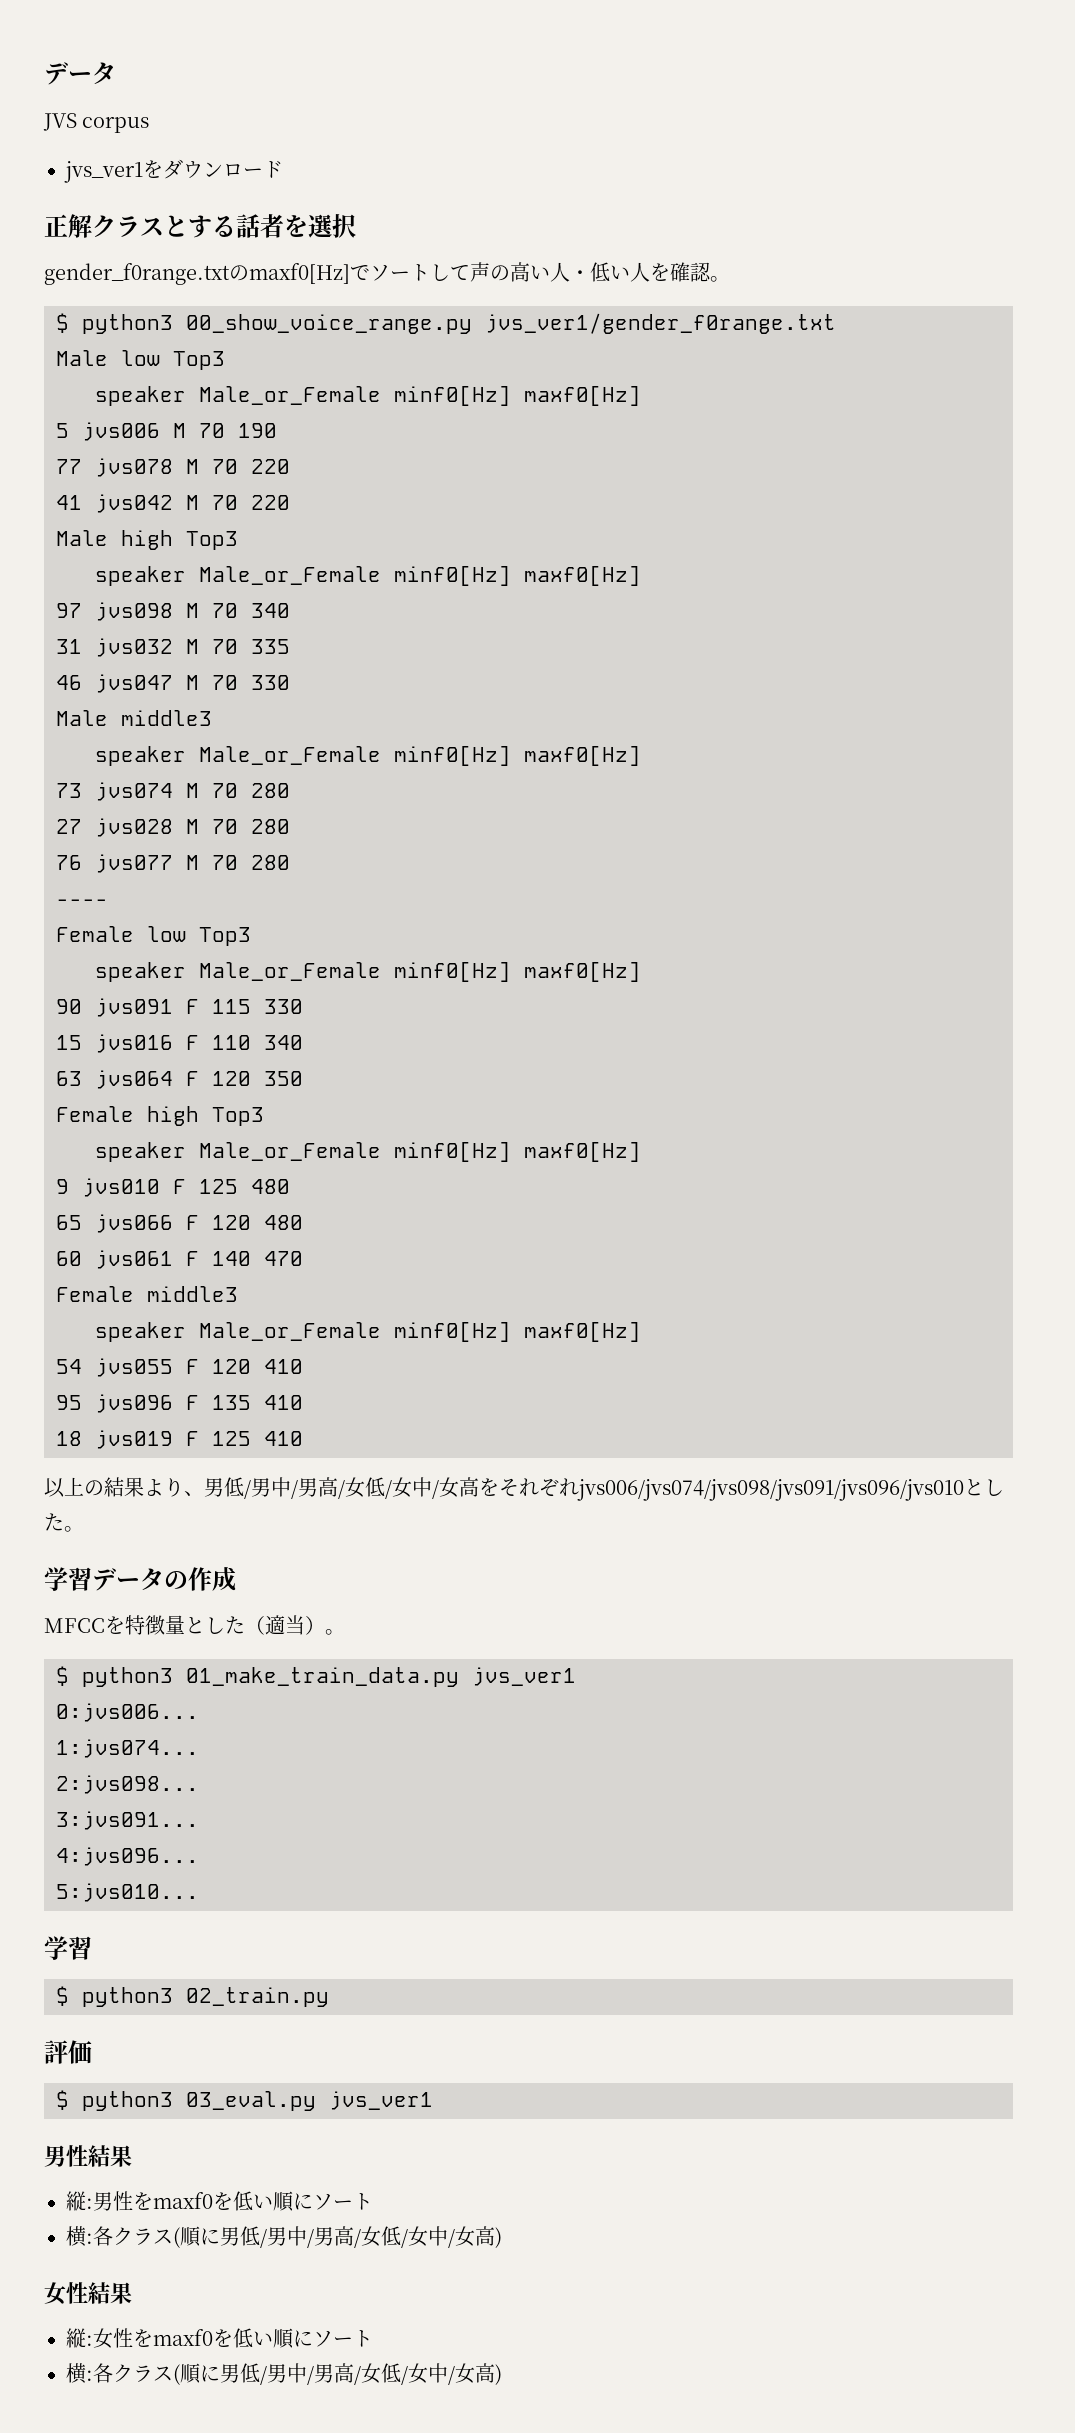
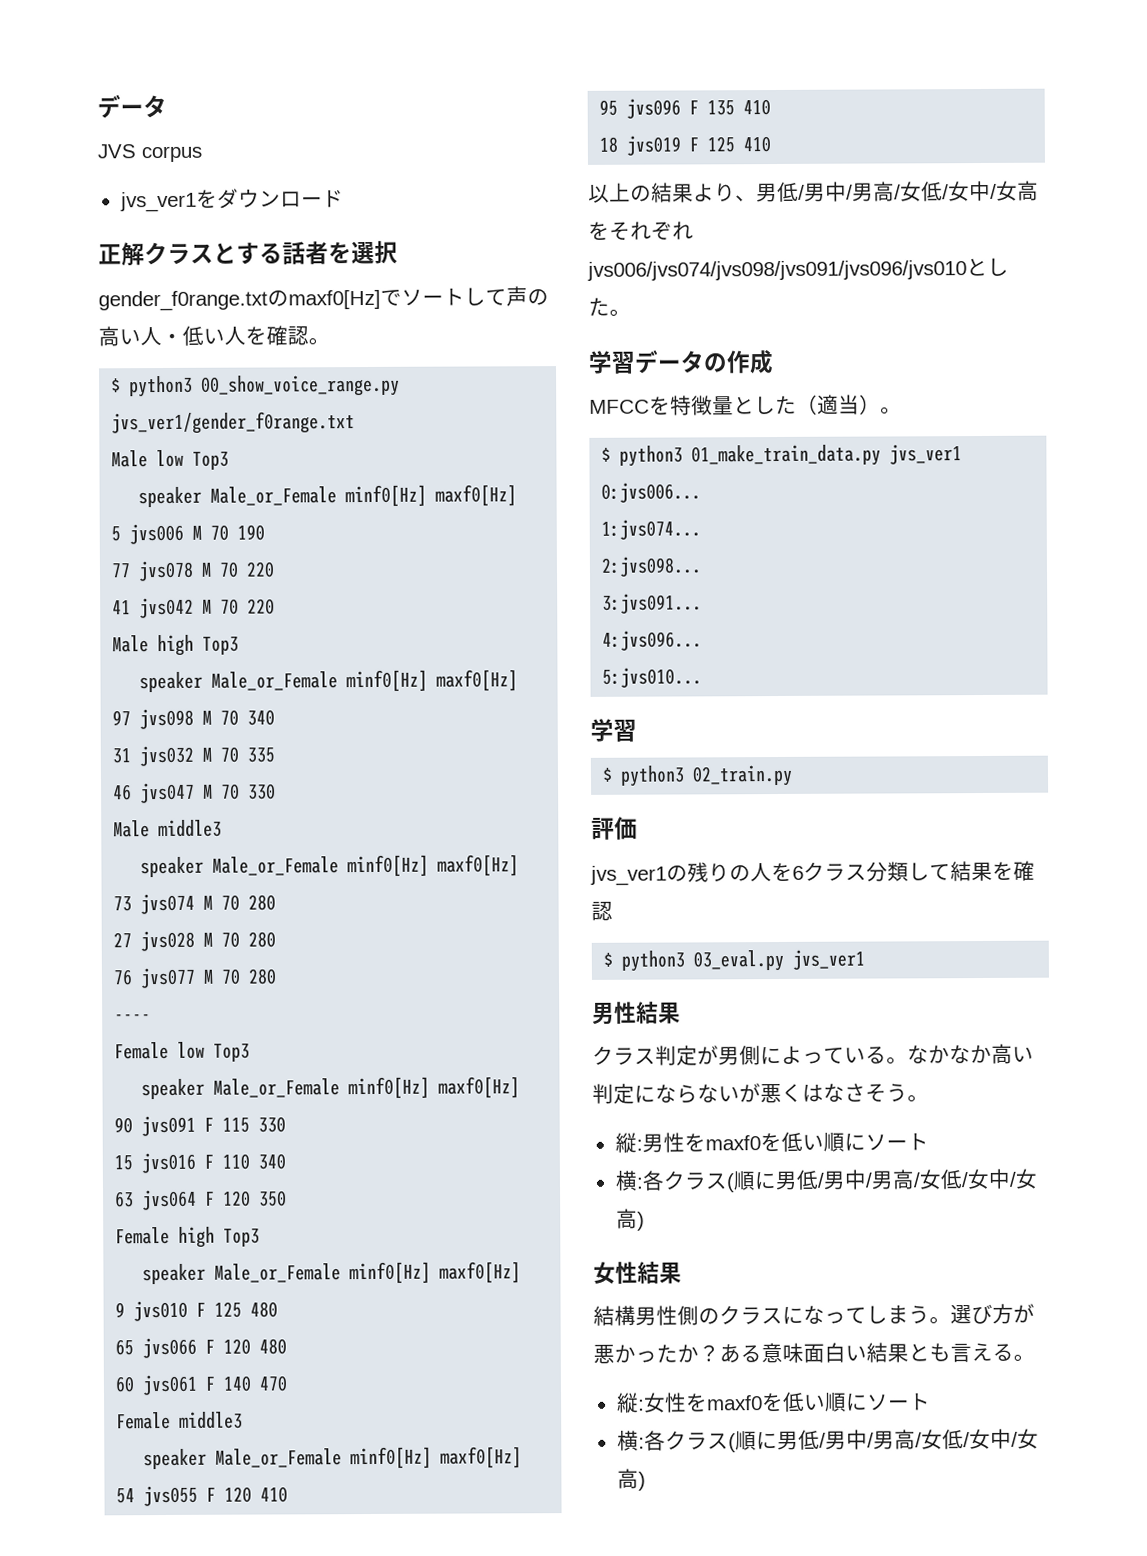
+ jvs_ver1の残りの人を6クラス分類して結果を確認
+ クラス判定が男側によっている。なかなか高い判定にならないが悪くはなさそう。
+ 結構男性側のクラスになってしまう。選び方が悪かったか？ある意味面白い結果とも言える。

